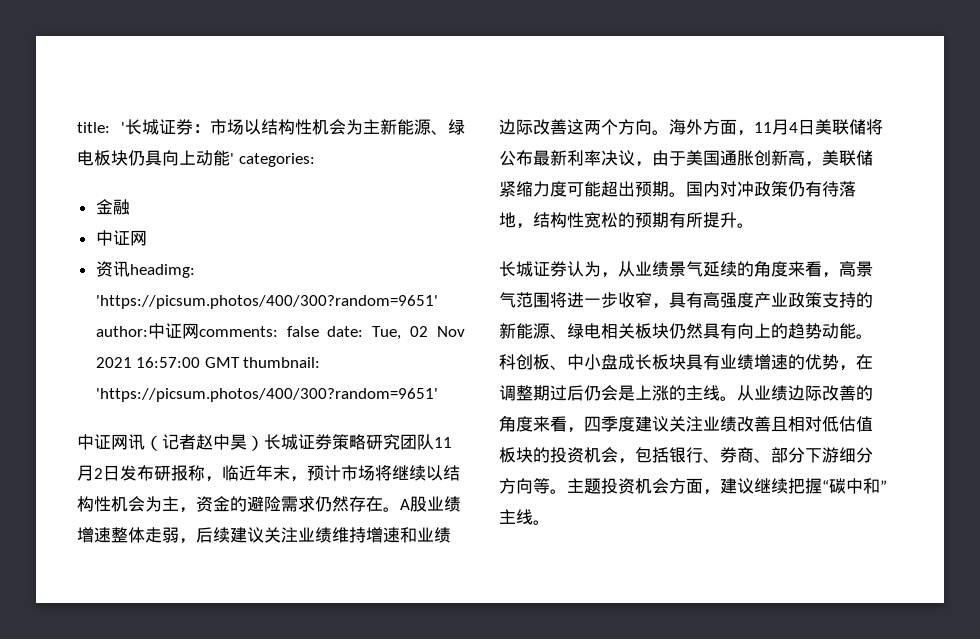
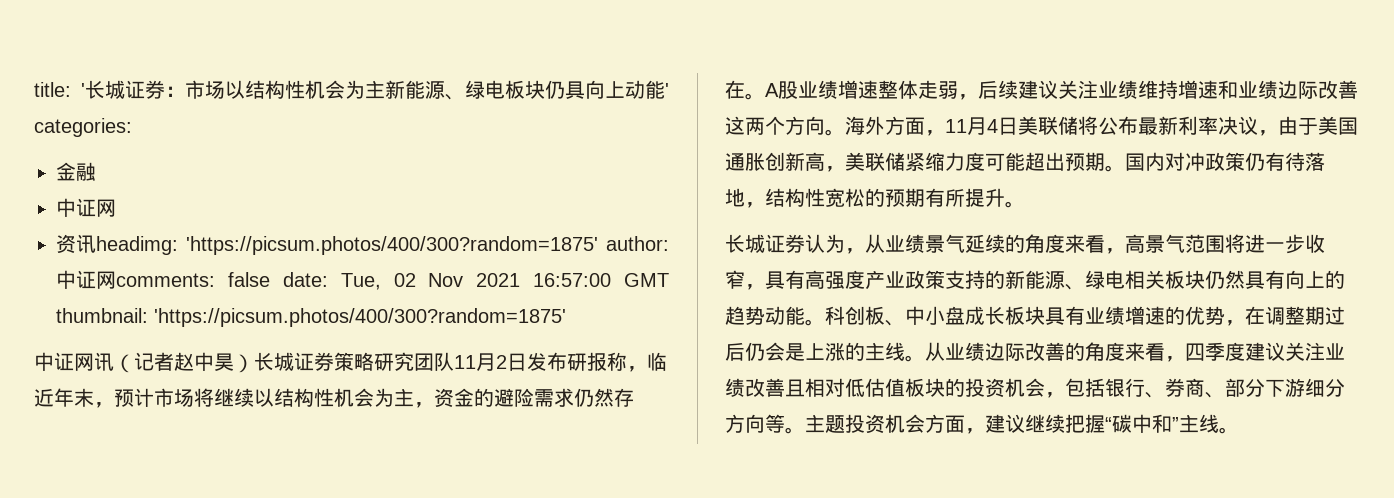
- 资讯headimg: 'https://picsum.photos/400/300?random=9651' author:中证网comments: false date: Tue, 02 Nov 2021 16:57:00 GMT thumbnail: 'https://picsum.photos/400/300?random=9651'
+ 资讯headimg: 'https://picsum.photos/400/300?random=1875' author:中证网comments: false date: Tue, 02 Nov 2021 16:57:00 GMT thumbnail: 'https://picsum.photos/400/300?random=1875'

